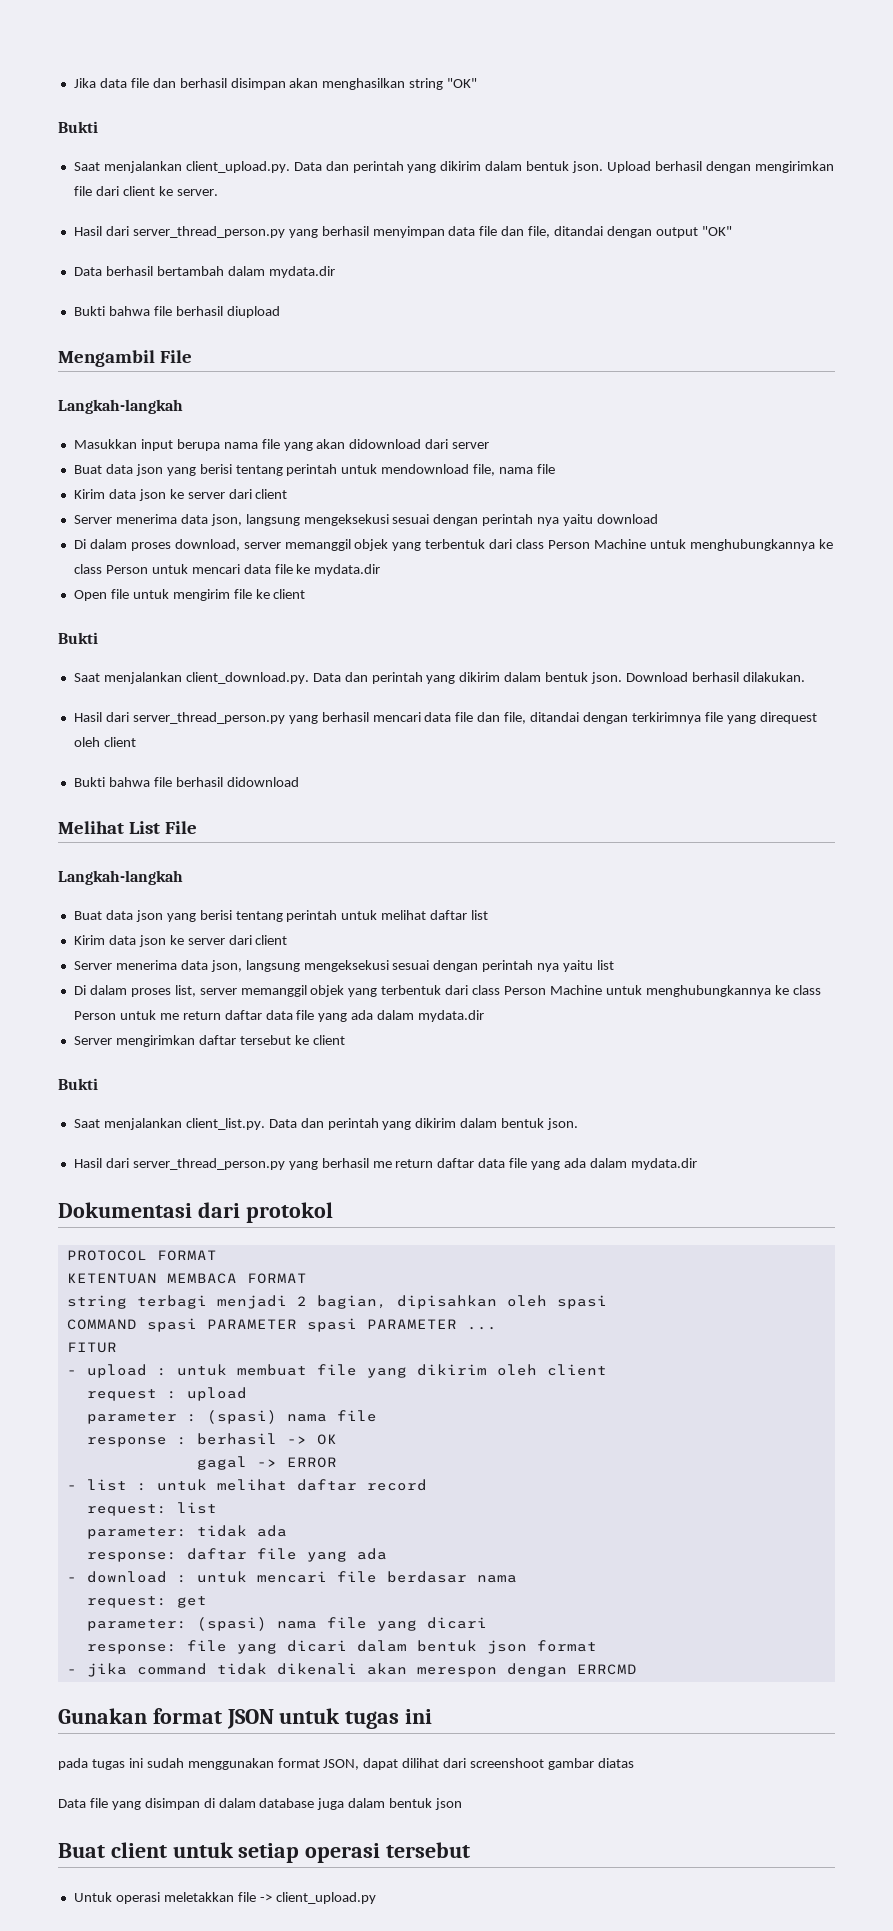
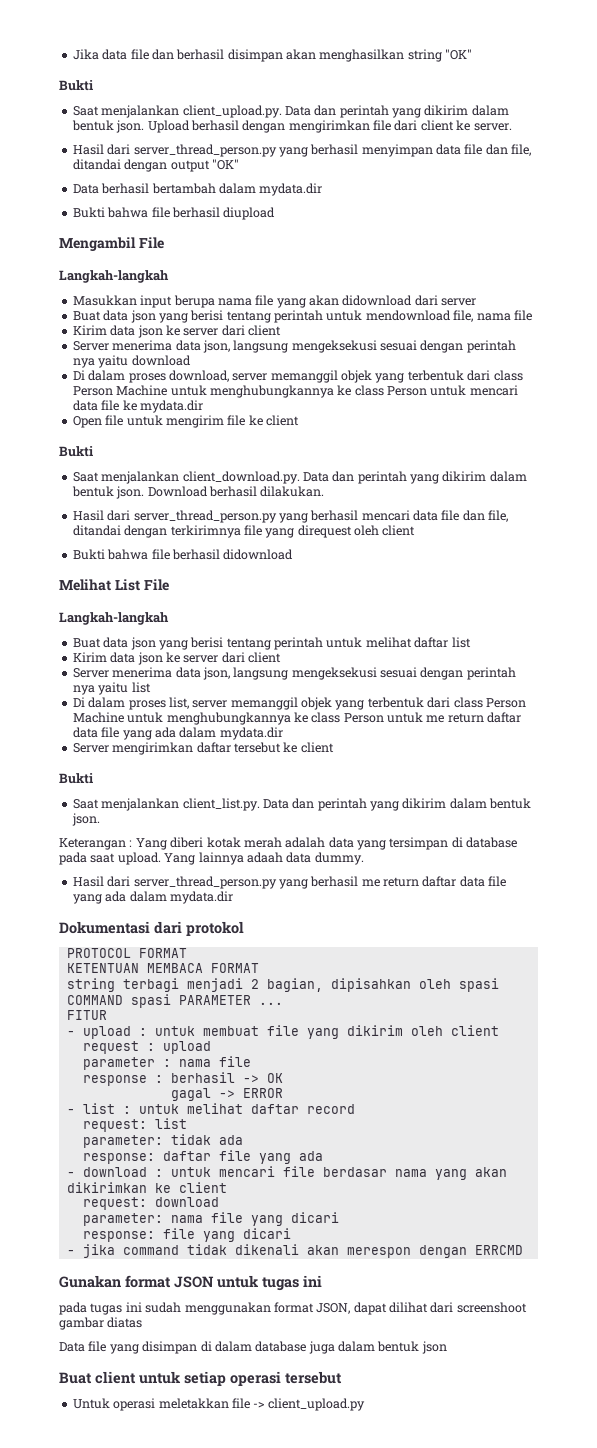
+ Keterangan : Yang diberi kotak merah adalah data yang tersimpan di database pada saat upload. Yang lainnya adaah data dummy.
- COMMAND spasi PARAMETER spasi PARAMETER ...
+ COMMAND spasi PARAMETER ...
- parameter : (spasi) nama file
+ parameter : nama file
- - download : untuk mencari file berdasar nama
- request: get
- parameter: (spasi) nama file yang dicari
+ - download : untuk mencari file berdasar nama yang akan dikirimkan ke client
+ request: download
+ parameter: nama file yang dicari
- response: file yang dicari dalam bentuk json format
+ response: file yang dicari

